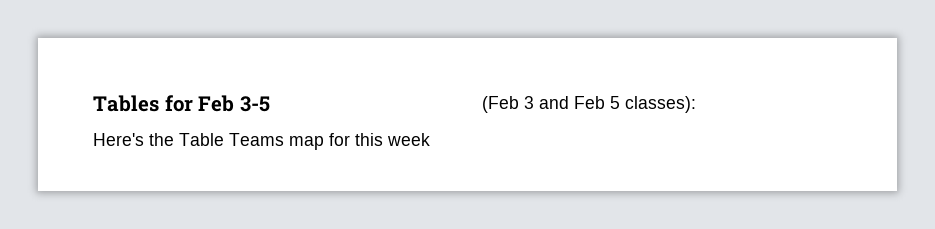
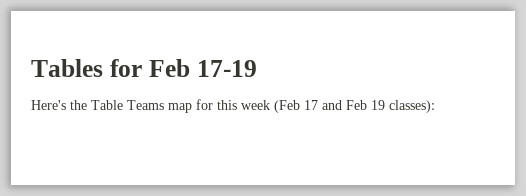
- Tables for Feb 3-5
+ Tables for Feb 17-19
- Here's the Table Teams map for this week (Feb 3 and Feb 5 classes):
+ Here's the Table Teams map for this week (Feb 17 and Feb 19 classes):

